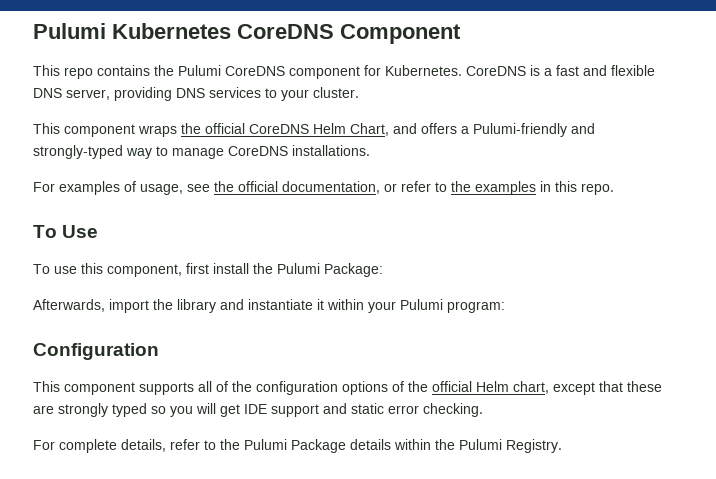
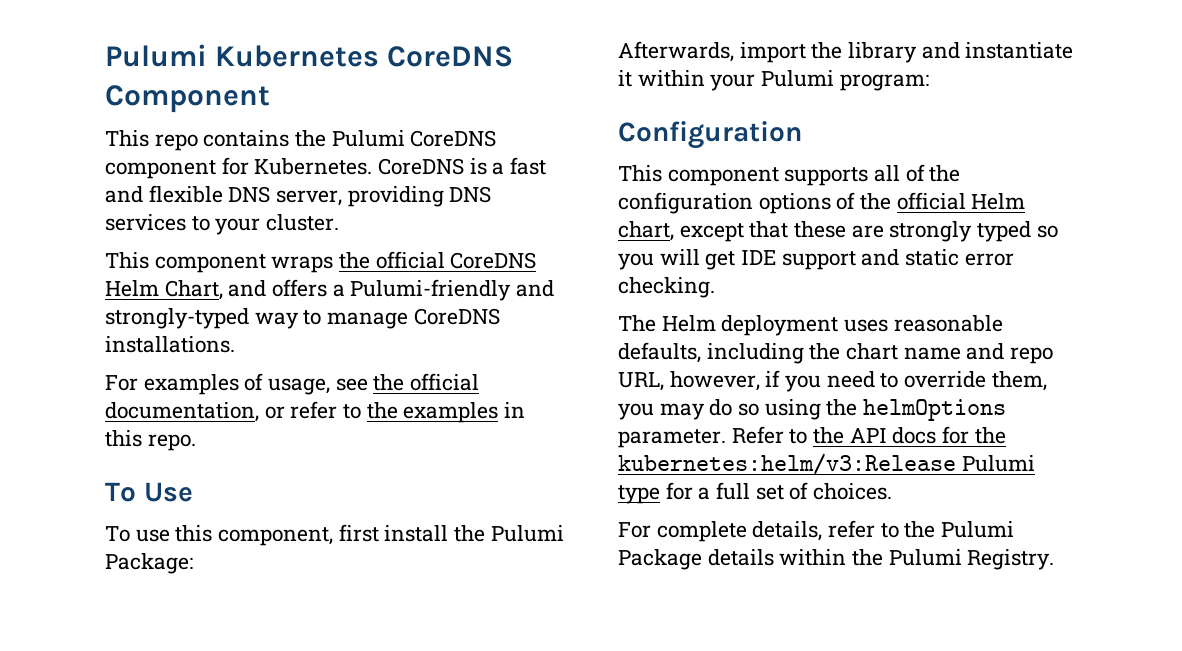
+ The Helm deployment uses reasonable defaults, including the chart name and repo URL, however, if you need to override them, you may do so using the helmOptions parameter. Refer to the API docs for the kubernetes:helm/v3:Release Pulumi type for a full set of choices.

